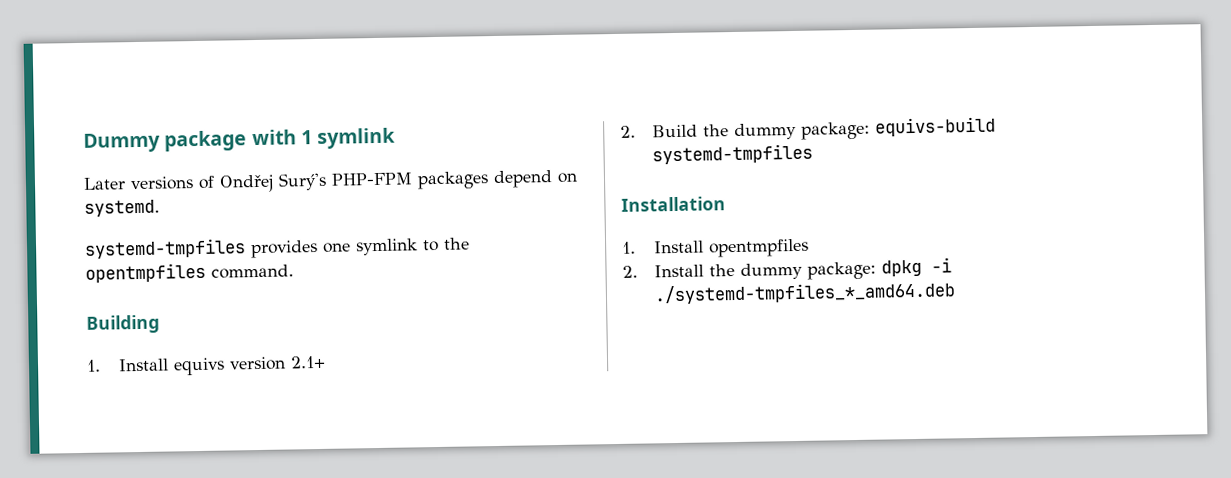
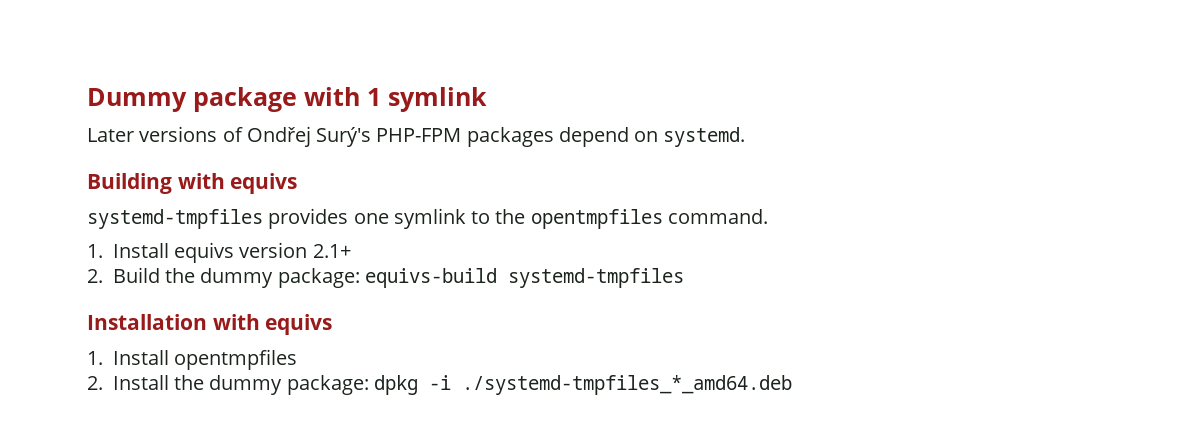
+ Building with equivs
- Building
- Installation
+ Installation with equivs

